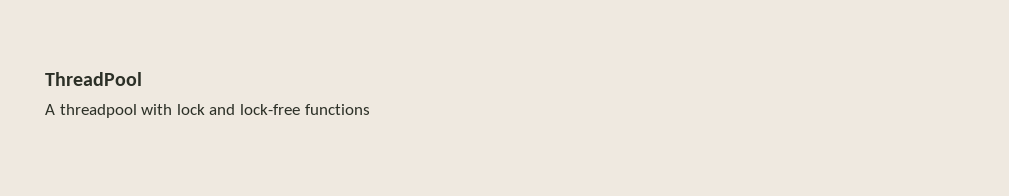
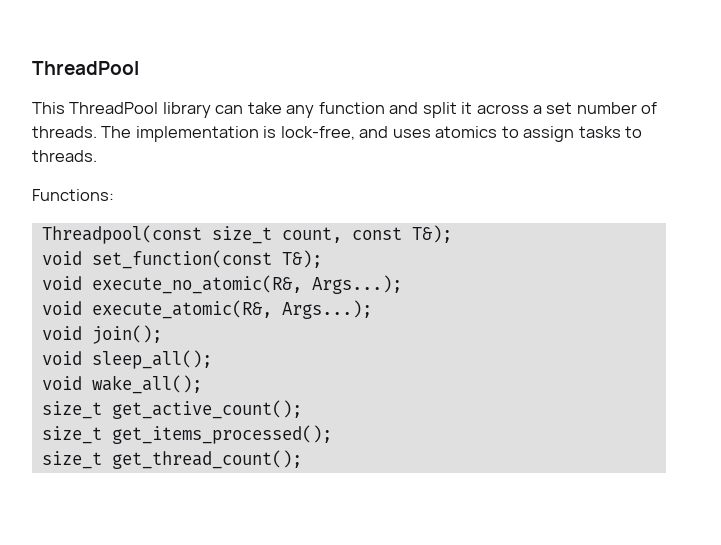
- A threadpool with lock and lock-free functions
+ This ThreadPool library can take any function and split it across a set number of threads. The implementation is lock-free, and uses atomics to assign tasks to threads.
+ Functions:
+ Threadpool(const size_t count, const T&);
+ void set_function(const T&);
+ void execute_no_atomic(R&, Args...);
+ void execute_atomic(R&, Args...);
+ void join();
+ void sleep_all();
+ void wake_all();
+ size_t get_active_count();
+ size_t get_items_processed();
+ size_t get_thread_count();

